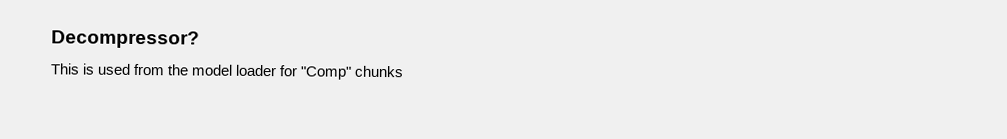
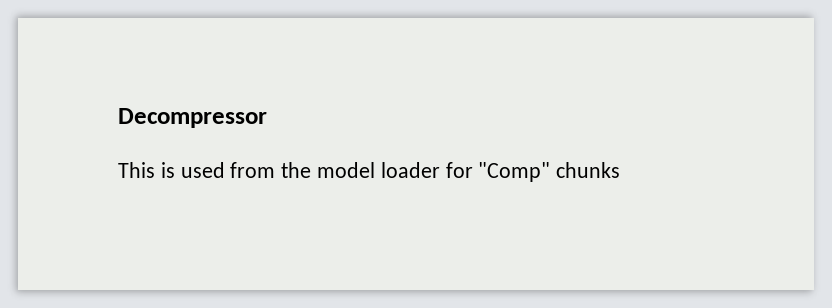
- Decompressor?
+ Decompressor

